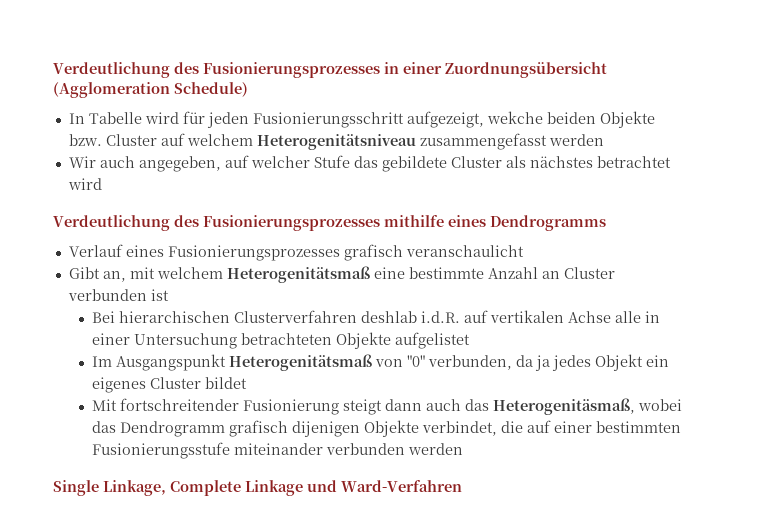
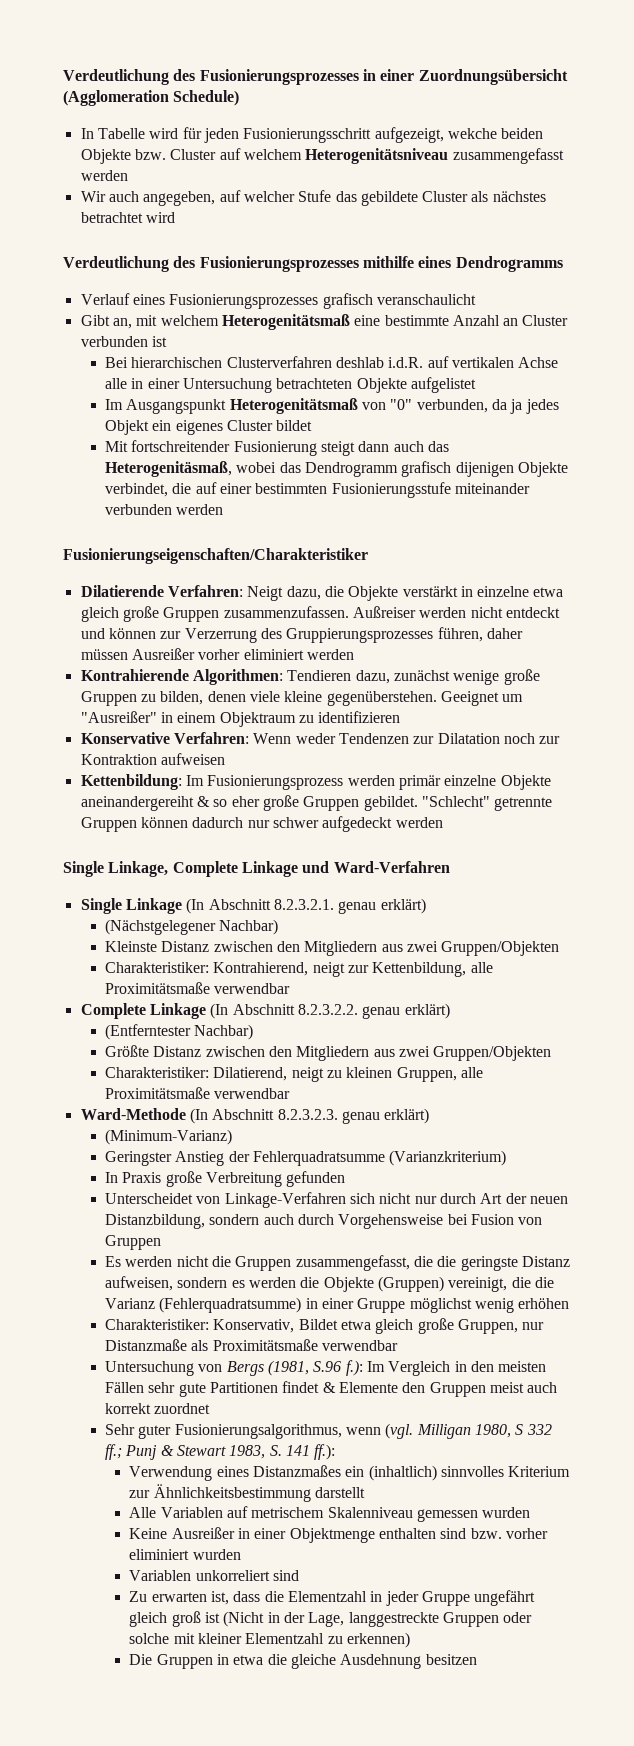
+ Fusionierungseigenschaften/Charakteristiker
+ Dilatierende Verfahren: Neigt dazu, die Objekte verstärkt in einzelne etwa gleich große Gruppen zusammenzufassen. Außreiser werden nicht entdeckt und können zur Verzerrung des Gruppierungsprozesses führen, daher müssen Ausreißer vorher eliminiert werden
+ Kontrahierende Algorithmen: Tendieren dazu, zunächst wenige große Gruppen zu bilden, denen viele kleine gegenüberstehen. Geeignet um "Ausreißer" in einem Objektraum zu identifizieren
+ Konservative Verfahren: Wenn weder Tendenzen zur Dilatation noch zur Kontraktion aufweisen
+ Kettenbildung: Im Fusionierungsprozess werden primär einzelne Objekte aneinandergereiht & so eher große Gruppen gebildet. "Schlecht" getrennte Gruppen können dadurch nur schwer aufgedeckt werden
+ Single Linkage (In Abschnitt 8.2.3.2.1. genau erklärt)
+ (Nächstgelegener Nachbar)
+ Kleinste Distanz zwischen den Mitgliedern aus zwei Gruppen/Objekten
+ Charakteristiker: Kontrahierend, neigt zur Kettenbildung, alle Proximitätsmaße verwendbar
+ Complete Linkage (In Abschnitt 8.2.3.2.2. genau erklärt)
+ (Entferntester Nachbar)
+ Größte Distanz zwischen den Mitgliedern aus zwei Gruppen/Objekten
+ Charakteristiker: Dilatierend, neigt zu kleinen Gruppen, alle Proximitätsmaße verwendbar
+ Ward-Methode (In Abschnitt 8.2.3.2.3. genau erklärt)
+ (Minimum-Varianz)
+ Geringster Anstieg der Fehlerquadratsumme (Varianzkriterium)
+ In Praxis große Verbreitung gefunden
+ Unterscheidet von Linkage-Verfahren sich nicht nur durch Art der neuen Distanzbildung, sondern auch durch Vorgehensweise bei Fusion von Gruppen
+ Es werden nicht die Gruppen zusammengefasst, die die geringste Distanz aufweisen, sondern es werden die Objekte (Gruppen) vereinigt, die die Varianz (Fehlerquadratsumme) in einer Gruppe möglichst wenig erhöhen
+ Charakteristiker: Konservativ, Bildet etwa gleich große Gruppen, nur Distanzmaße als Proximitätsmaße verwendbar
+ Untersuchung von Bergs (1981, S.96 f.): Im Vergleich in den meisten Fällen sehr gute Partitionen findet & Elemente den Gruppen meist auch korrekt zuordnet
+ Sehr guter Fusionierungsalgorithmus, wenn (vgl. Milligan 1980, S 332 ff.; Punj & Stewart 1983, S. 141 ff.):
+ Verwendung eines Distanzmaßes ein (inhaltlich) sinnvolles Kriterium zur Ähnlichkeitsbestimmung darstellt
+ Alle Variablen auf metrischem Skalenniveau gemessen wurden
+ Keine Ausreißer in einer Objektmenge enthalten sind bzw. vorher eliminiert wurden
+ Variablen unkorreliert sind
+ Zu erwarten ist, dass die Elementzahl in jeder Gruppe ungefährt gleich groß ist (Nicht in der Lage, langgestreckte Gruppen oder solche mit kleiner Elementzahl zu erkennen)
+ Die Gruppen in etwa die gleiche Ausdehnung besitzen

